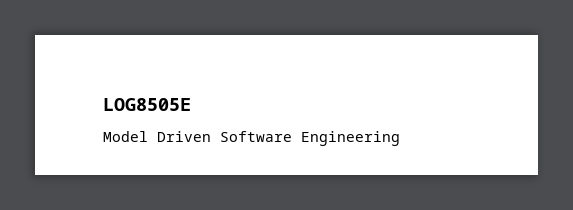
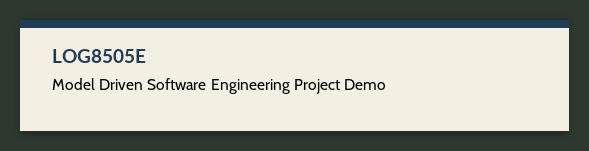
- Model Driven Software Engineering
+ Model Driven Software Engineering Project Demo

